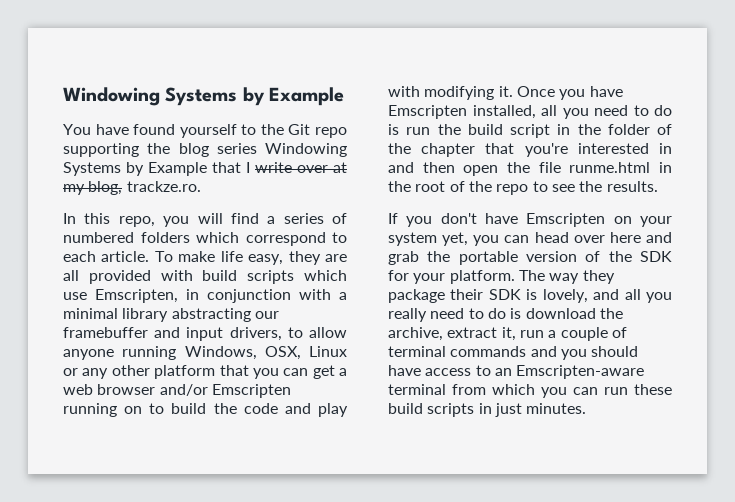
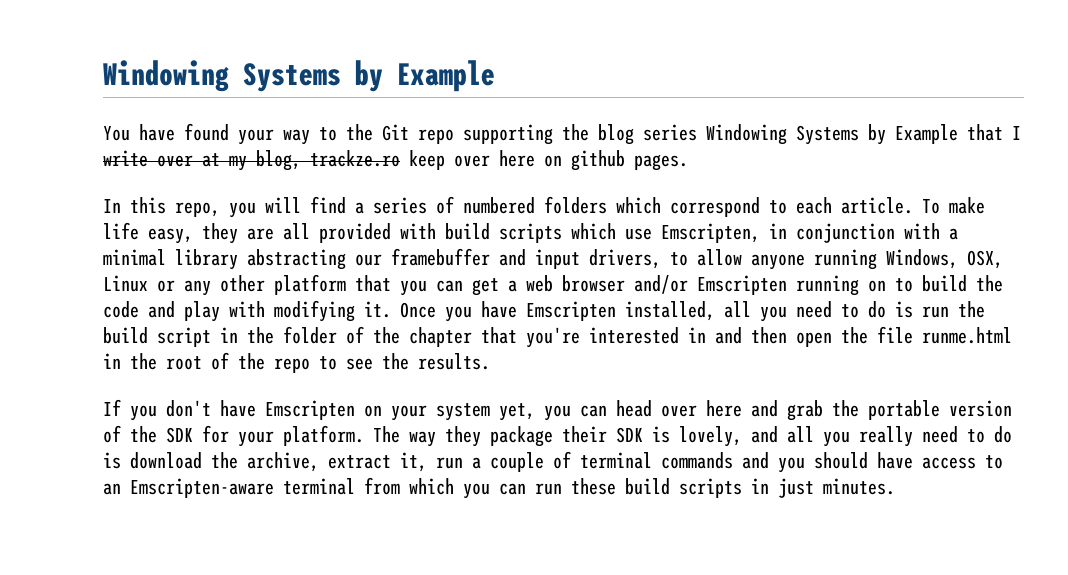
- You have found yourself to the Git repo supporting the blog series Windowing Systems by Example that I write over at my blog, trackze.ro.
+ You have found your way to the Git repo supporting the blog series Windowing Systems by Example that I write over at my blog, trackze.ro keep over here on github pages.

